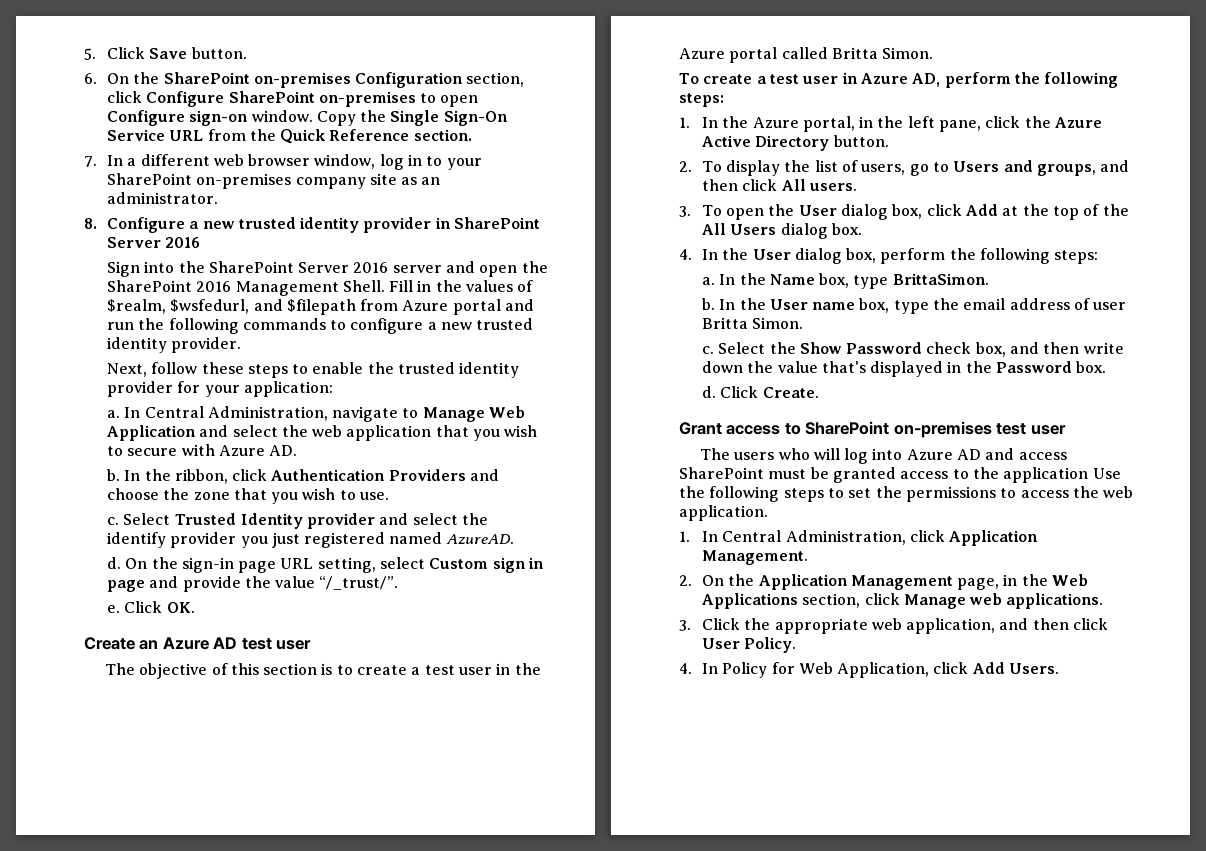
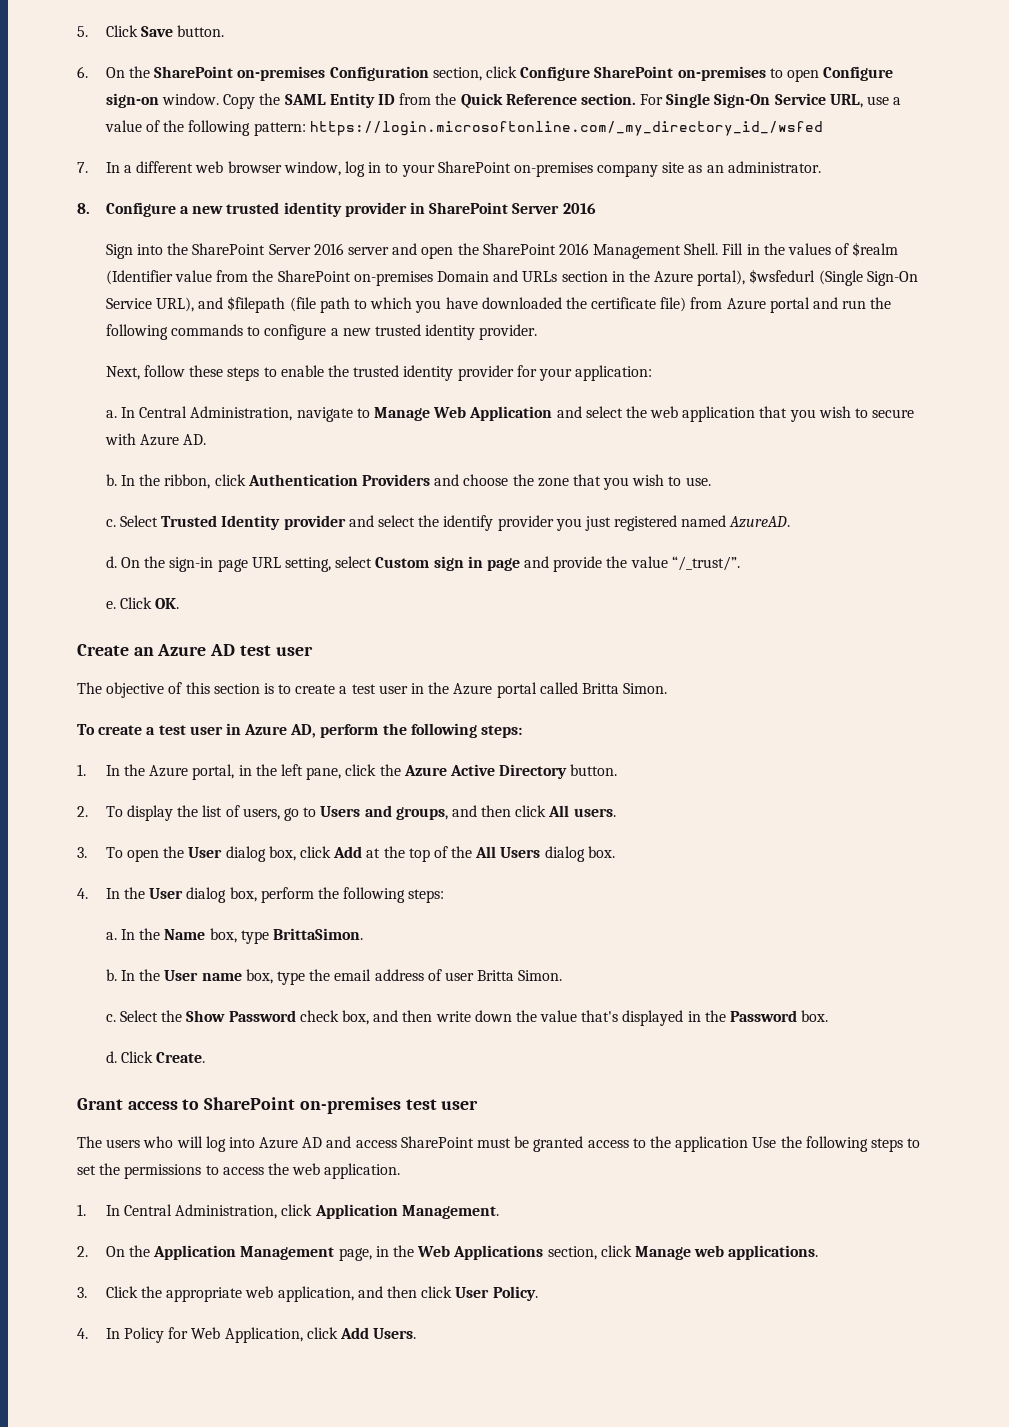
- Copy the Single Sign-On Service URL from the Quick Reference section.
+ Copy the SAML Entity ID from the Quick Reference section. For Single Sign-On Service URL, use a value of the following pattern: https://login.microsoftonline.com/_my_directory_id_/wsfed
- Fill in the values of $realm, $wsfedurl, and $filepath from Azure portal and run the following commands to configure a new trusted identity provider.
+ Fill in the values of $realm (Identifier value from the SharePoint on-premises Domain and URLs section in the Azure portal), $wsfedurl (Single Sign-On Service URL), and $filepath (file path to which you have downloaded the certificate file) from Azure portal and run the following commands to configure a new trusted identity provider.

